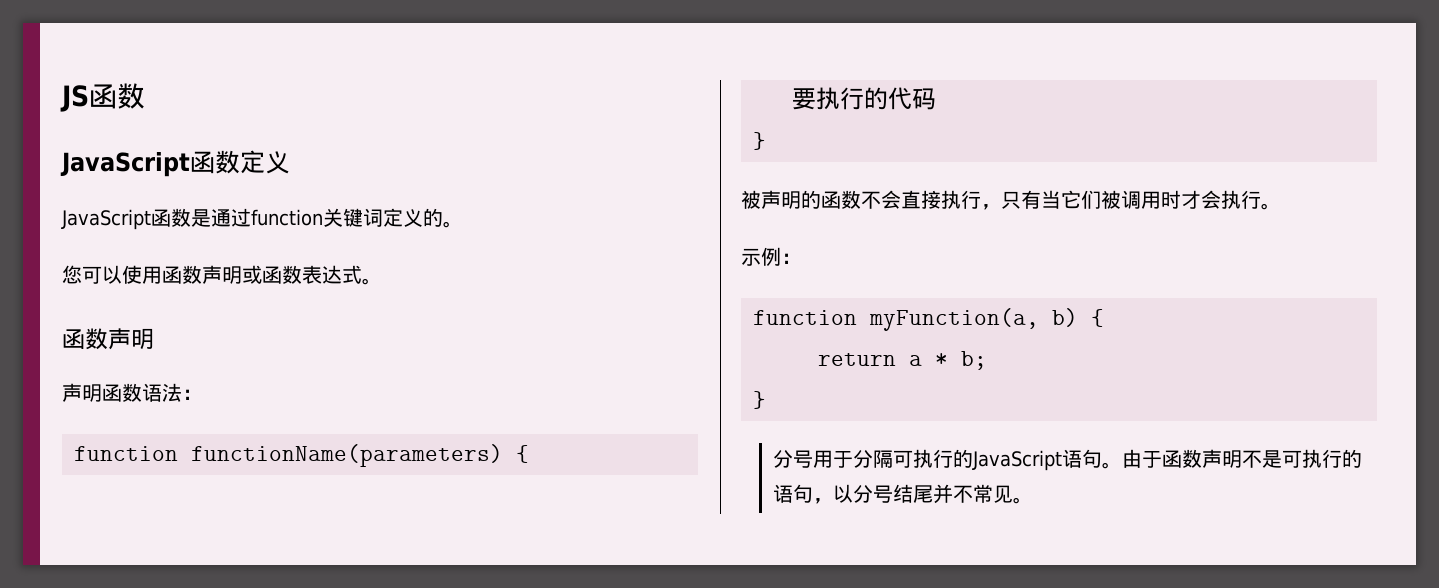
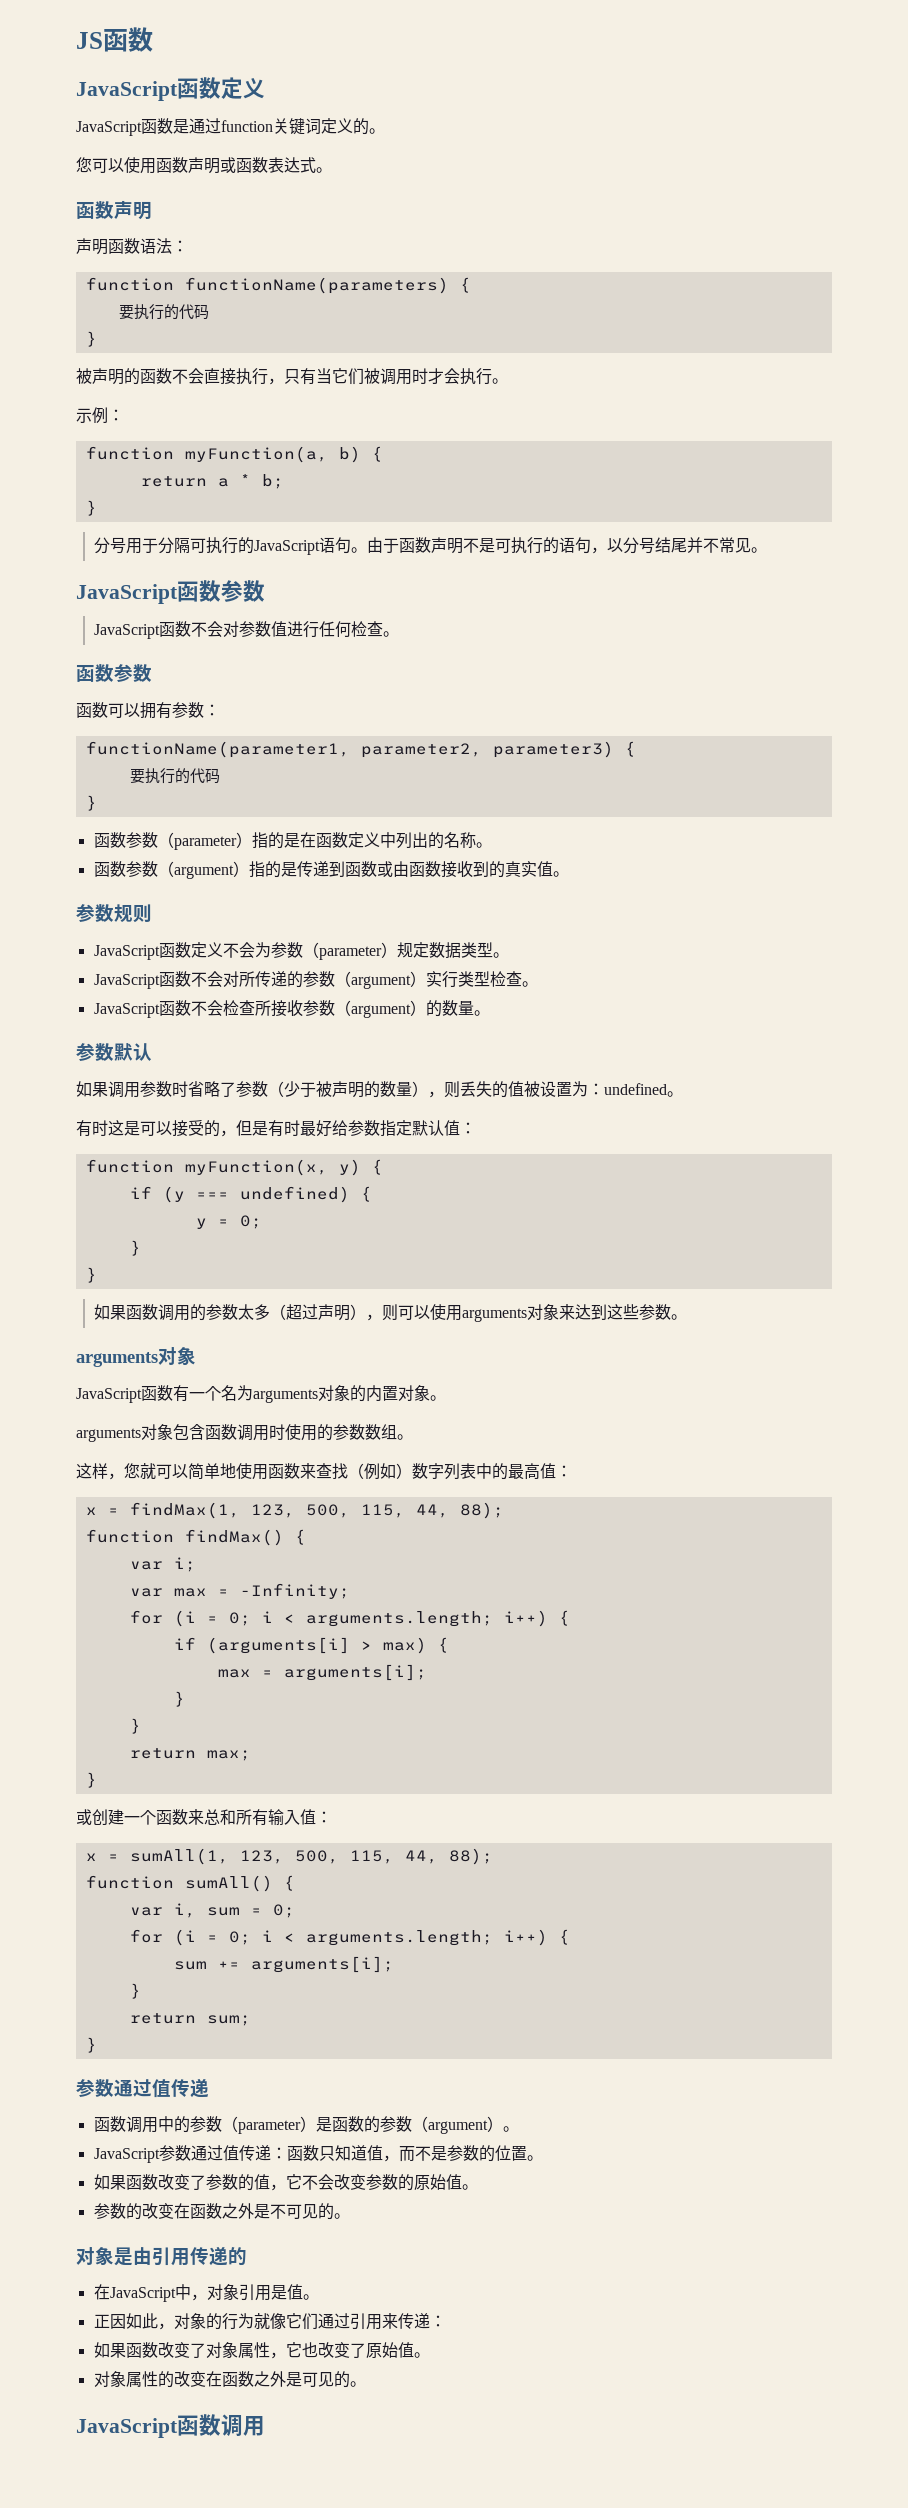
+ JavaScript函数参数
+ JavaScript函数不会对参数值进行任何检查。
+ 函数参数
+ 函数可以拥有参数：
+ functionName(parameter1, parameter2, parameter3) {
+ 要执行的代码
+ }
+ 函数参数（parameter）指的是在函数定义中列出的名称。
+ 函数参数（argument）指的是传递到函数或由函数接收到的真实值。
+ 参数规则
+ JavaScript函数定义不会为参数（parameter）规定数据类型。
+ JavaScript函数不会对所传递的参数（argument）实行类型检查。
+ JavaScript函数不会检查所接收参数（argument）的数量。
+ 参数默认
+ 如果调用参数时省略了参数（少于被声明的数量），则丢失的值被设置为：undefined。
+ 有时这是可以接受的，但是有时最好给参数指定默认值：
+ function myFunction(x, y) {
+ if (y === undefined) {
+ y = 0;
+ }
+ }
+ 如果函数调用的参数太多（超过声明），则可以使用arguments对象来达到这些参数。
+ arguments对象
+ JavaScript函数有一个名为arguments对象的内置对象。
+ arguments对象包含函数调用时使用的参数数组。
+ 这样，您就可以简单地使用函数来查找（例如）数字列表中的最高值：
+ x = findMax(1, 123, 500, 115, 44, 88);
+ function findMax() {
+ var i;
+ var max = -Infinity;
+ for (i = 0; i < arguments.length; i++) {
+ if (arguments[i] > max) {
+ max = arguments[i];
+ }
+ }
+ return max;
+ }
+ 或创建一个函数来总和所有输入值：
+ x = sumAll(1, 123, 500, 115, 44, 88);
+ function sumAll() {
+ var i, sum = 0;
+ for (i = 0; i < arguments.length; i++) {
+ sum += arguments[i];
+ }
+ return sum;
+ }
+ 参数通过值传递
+ 函数调用中的参数（parameter）是函数的参数（argument）。
+ JavaScript参数通过值传递：函数只知道值，而不是参数的位置。
+ 如果函数改变了参数的值，它不会改变参数的原始值。
+ 参数的改变在函数之外是不可见的。
+ 对象是由引用传递的
+ 在JavaScript中，对象引用是值。
+ 正因如此，对象的行为就像它们通过引用来传递：
+ 如果函数改变了对象属性，它也改变了原始值。
+ 对象属性的改变在函数之外是可见的。
+ JavaScript函数调用

